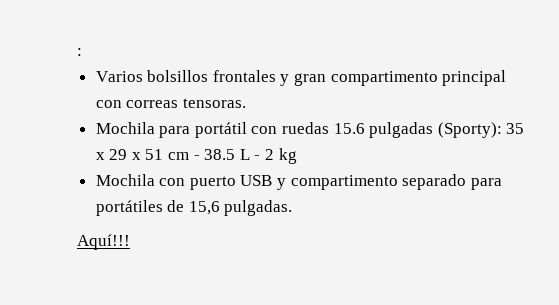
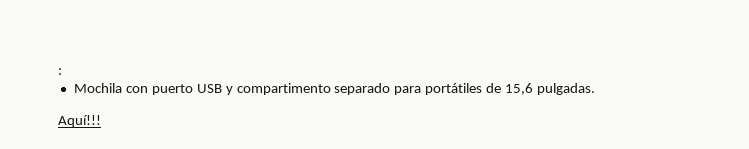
- Varios bolsillos frontales y gran compartimento principal con correas tensoras.
- Mochila para portátil con ruedas 15.6 pulgadas (Sporty): 35 x 29 x 51 cm - 38.5 L - 2 kg

